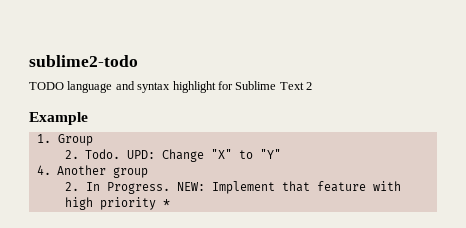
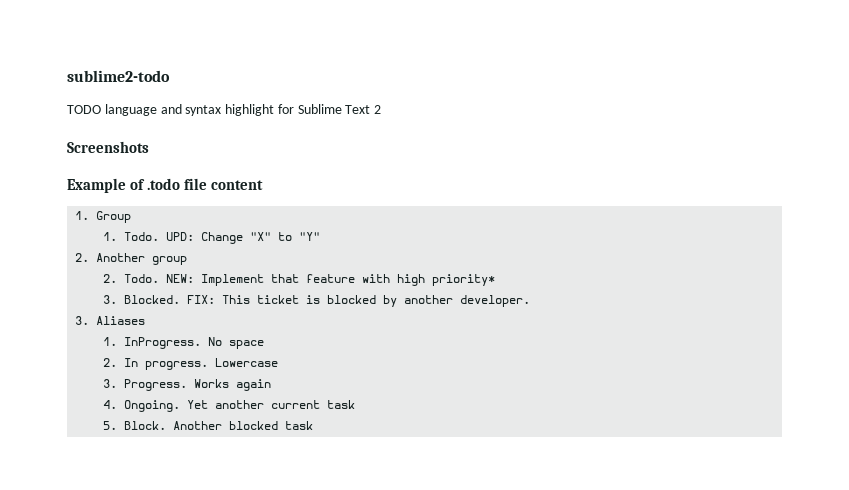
+ Screenshots
- Example
+ Example of .todo file content
- 2. Todo.
+ 1. Todo.
- 4. Another group
+ 2. Another group
- 2. In Progress.
+ 2. Todo.
- NEW: Implement that feature with high priority *
+ NEW: Implement that feature with high priority*
+ 3. Blocked. FIX: This ticket is blocked by another developer.
+ 3. Aliases
+ 1. InProgress. No space
+ 2. In progress. Lowercase
+ 3. Progress. Works again
+ 4. Ongoing. Yet another current task
+ 5. Block. Another blocked task

